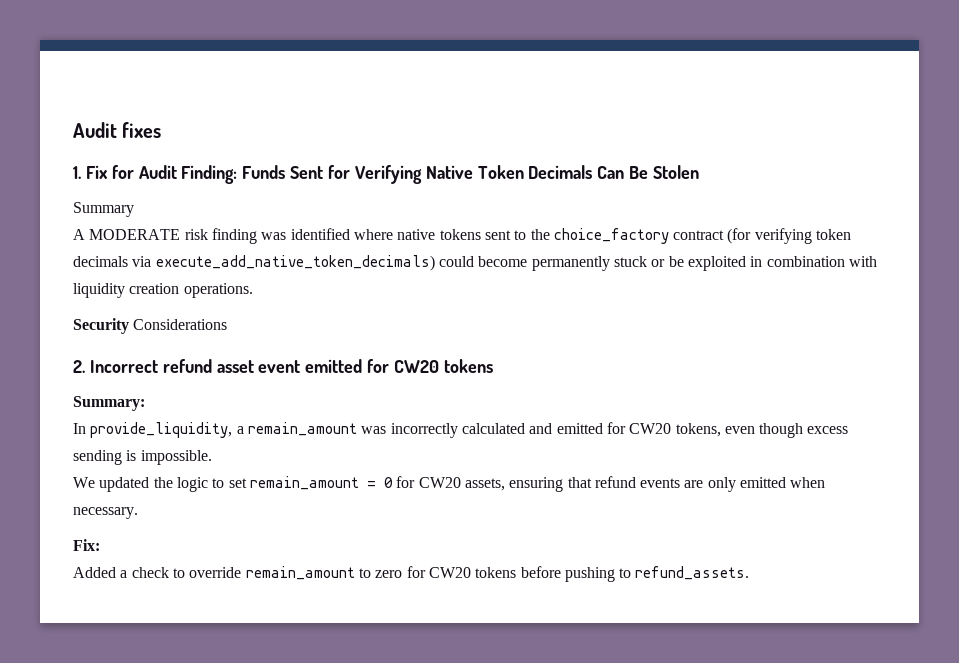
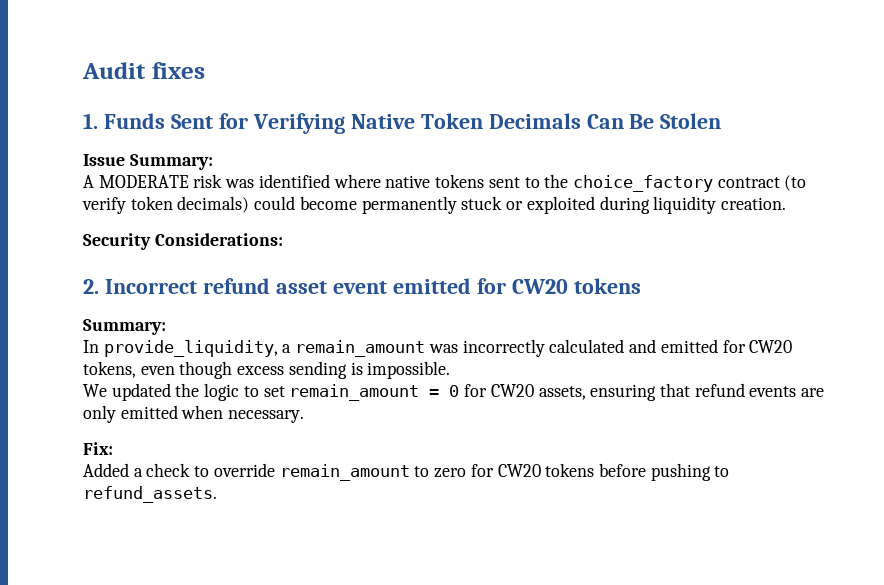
- 1. Fix for Audit Finding: Funds Sent for Verifying Native Token Decimals Can Be Stolen
+ 1. Funds Sent for Verifying Native Token Decimals Can Be Stolen
- Summary
+ Issue Summary:
- A MODERATE risk finding was identified where native tokens sent to the choice_factory contract (for verifying token decimals via execute_add_native_token_decimals) could become permanently stuck or be exploited in combination with liquidity creation operations.
+ A MODERATE risk was identified where native tokens sent to the choice_factory contract (to verify token decimals) could become permanently stuck or exploited during liquidity creation.
- Security Considerations
+ Security Considerations:

